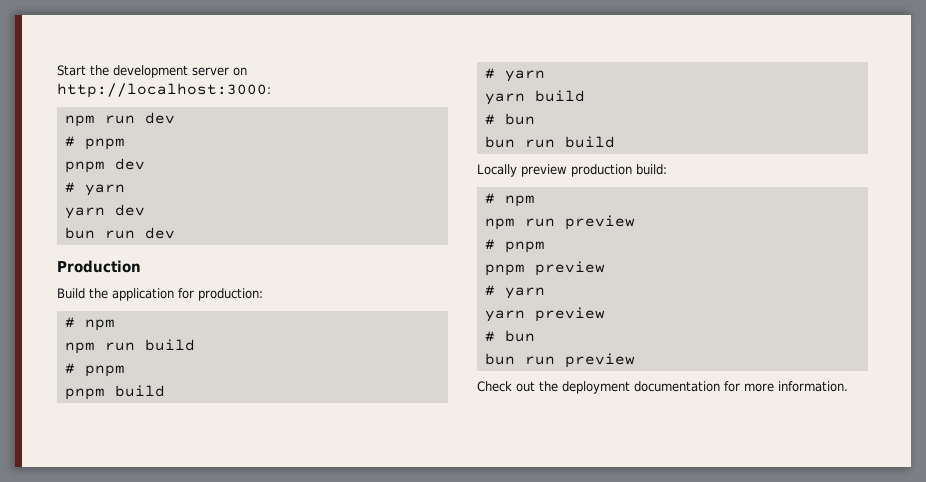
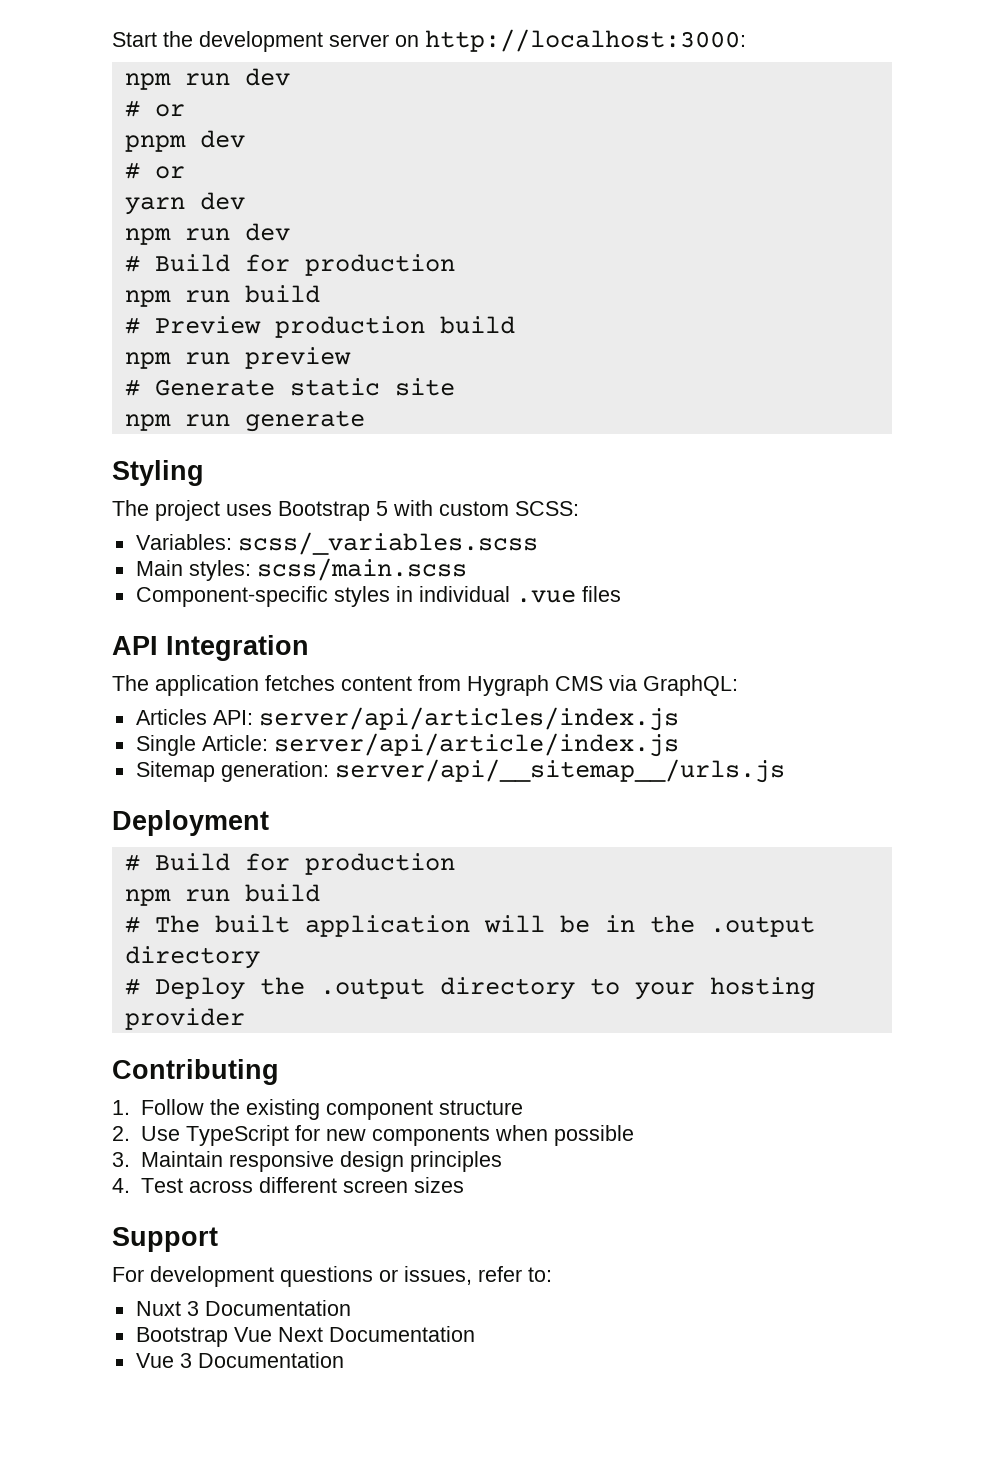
  Start the development server on http://localhost:3000:
  npm run dev
- # pnpm
+ # or
  pnpm dev
- # yarn
+ # or
  yarn dev
- bun run dev
- Production
- Build the application for production:
- # npm
+ npm run dev
+ # Build for production
  npm run build
- # pnpm
- pnpm build
- # yarn
- yarn build
- # bun
- bun run build
- Locally preview production build:
- # npm
+ # Preview production build
  npm run preview
- # pnpm
- pnpm preview
- # yarn
- yarn preview
- # bun
- bun run preview
- Check out the deployment documentation for more information.
+ # Generate static site
+ npm run generate
+ Styling
+ The project uses Bootstrap 5 with custom SCSS:
+ Variables: scss/_variables.scss
+ Main styles: scss/main.scss
+ Component-specific styles in individual .vue files
+ API Integration
+ The application fetches content from Hygraph CMS via GraphQL:
+ Articles API: server/api/articles/index.js
+ Single Article: server/api/article/index.js
+ Sitemap generation: server/api/__sitemap__/urls.js
+ Deployment
+ # Build for production
+ npm run build
+ # The built application will be in the .output directory
+ # Deploy the .output directory to your hosting provider
+ Contributing
+ 1. Follow the existing component structure
+ 2. Use TypeScript for new components when possible
+ 3. Maintain responsive design principles
+ 4. Test across different screen sizes
+ Support
+ For development questions or issues, refer to:
+ Nuxt 3 Documentation
+ Bootstrap Vue Next Documentation
+ Vue 3 Documentation

